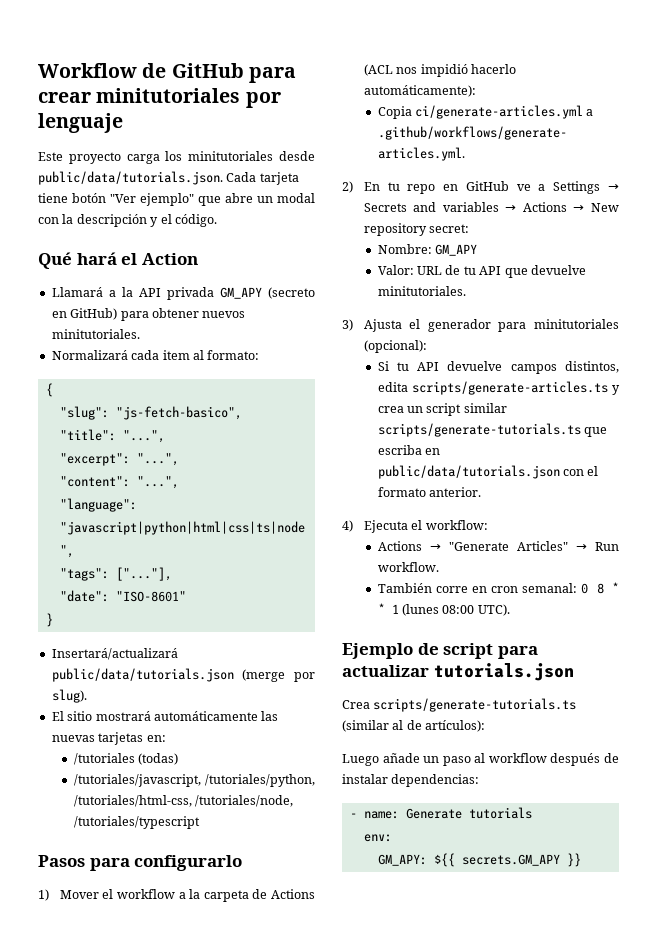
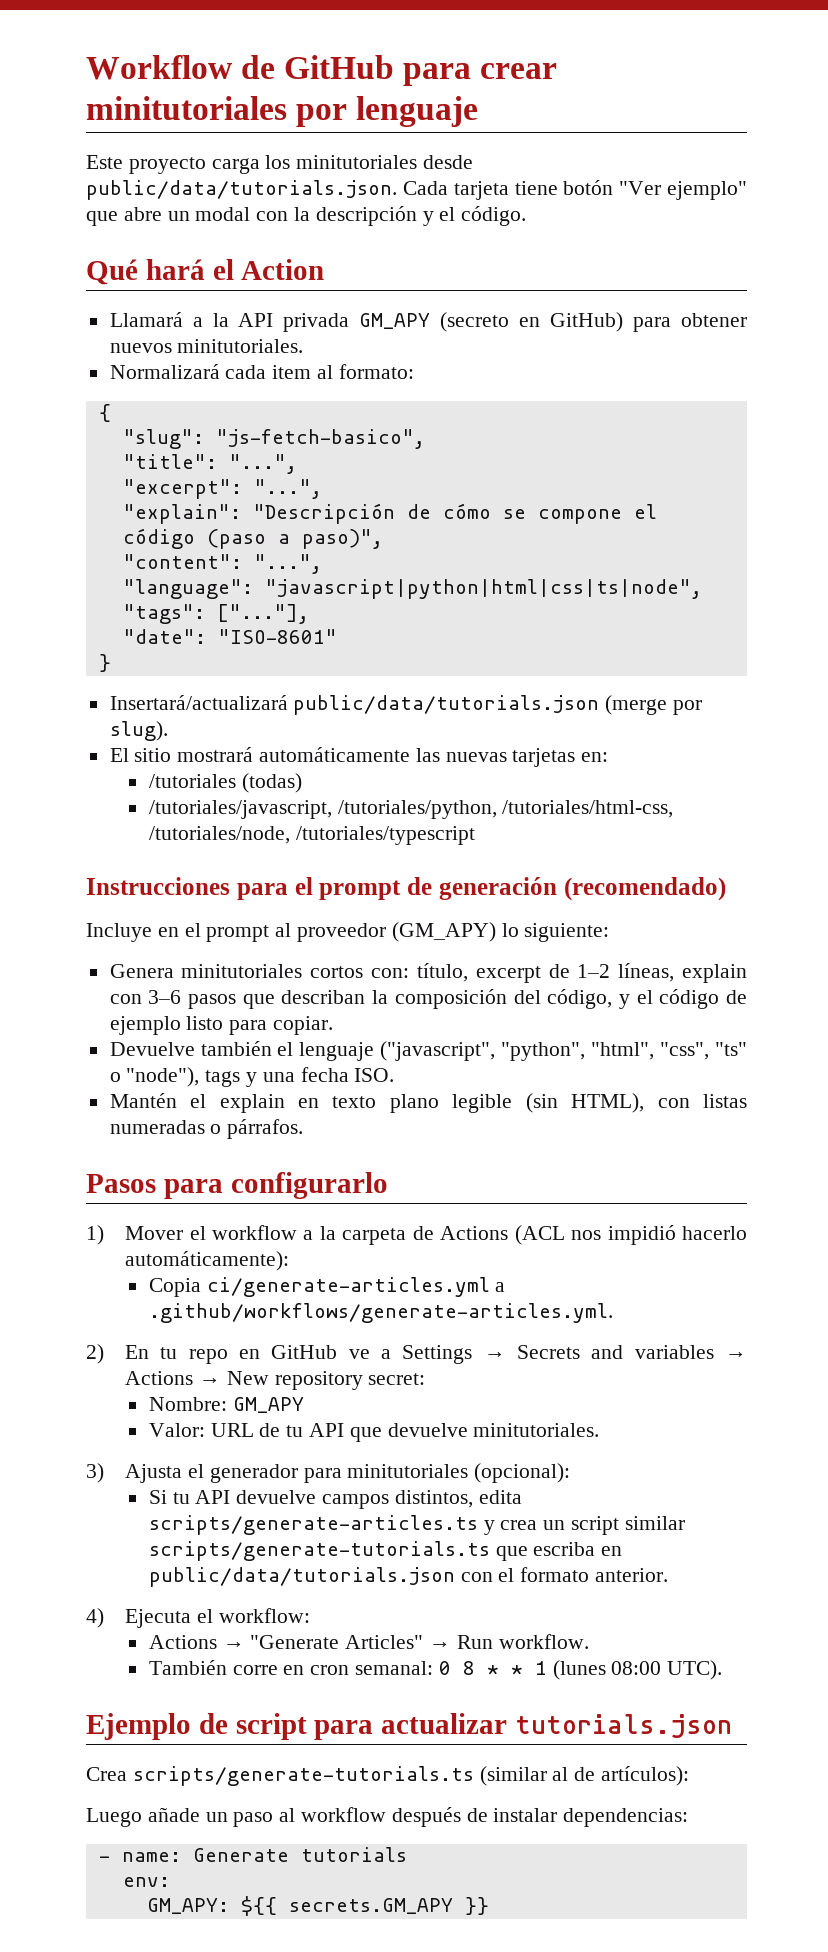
+ "explain": "Descripción de cómo se compone el código (paso a paso)",
+ Instrucciones para el prompt de generación (recomendado)
+ Incluye en el prompt al proveedor (GM_APY) lo siguiente:
+ Genera minitutoriales cortos con: título, excerpt de 1–2 líneas, explain con 3–6 pasos que describan la composición del código, y el código de ejemplo listo para copiar.
+ Devuelve también el lenguaje ("javascript", "python", "html", "css", "ts" o "node"), tags y una fecha ISO.
+ Mantén el explain en texto plano legible (sin HTML), con listas numeradas o párrafos.

